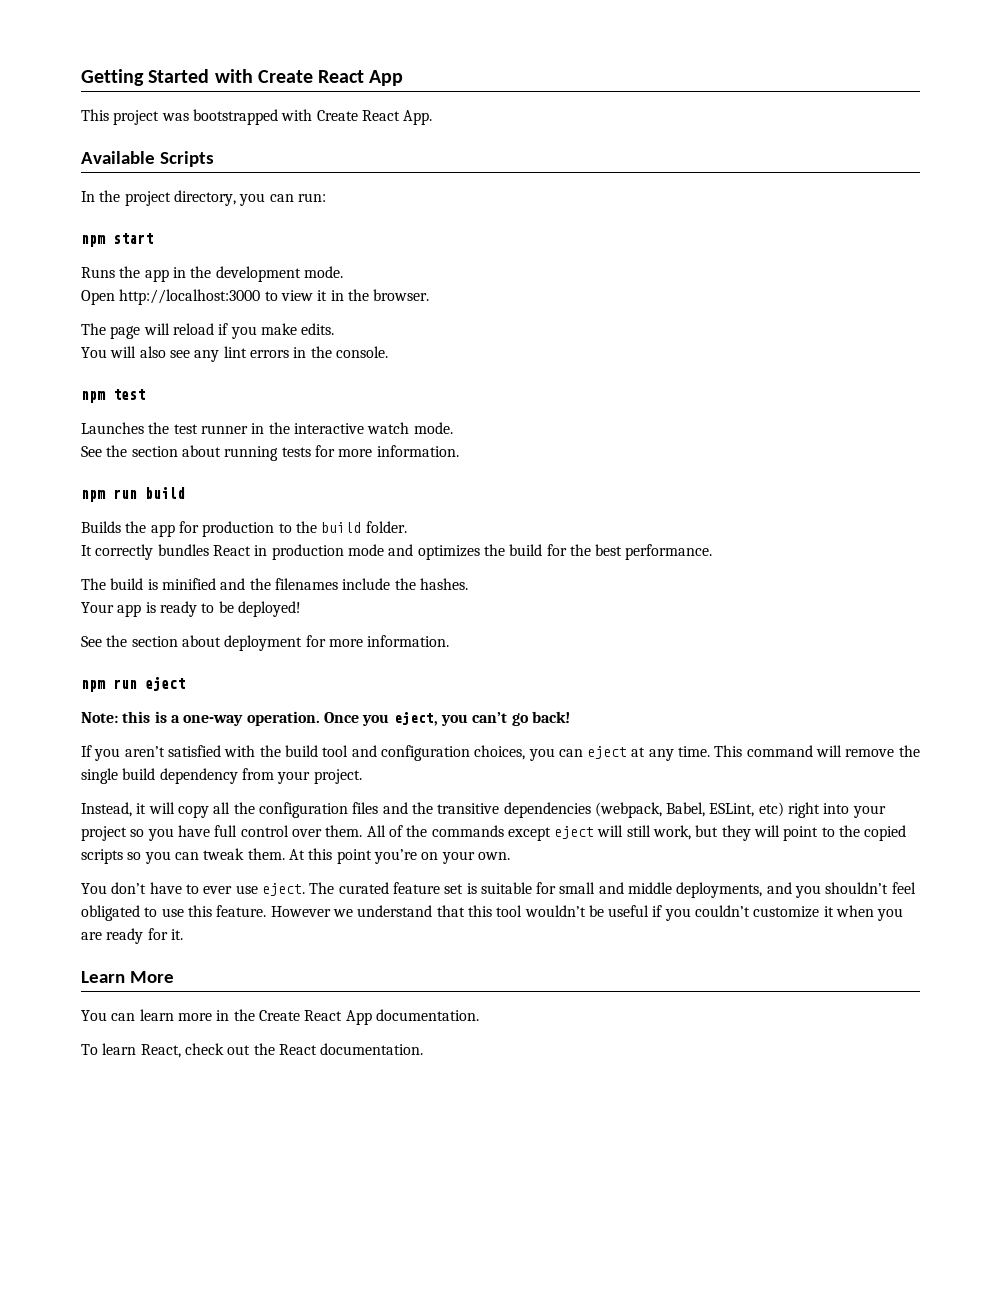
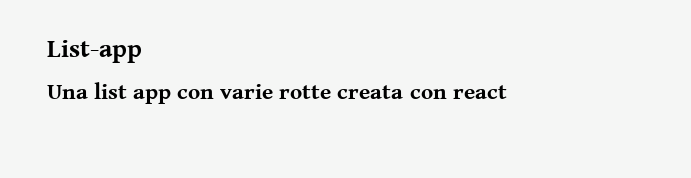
- Getting Started with Create React App
- This project was bootstrapped with Create React App.
- Available Scripts
- In the project directory, you can run:
- npm start
- Runs the app in the development mode.
- Open http://localhost:3000 to view it in the browser.
- The page will reload if you make edits.
- You will also see any lint errors in the console.
- npm test
- Launches the test runner in the interactive watch mode.
- See the section about running tests for more information.
- npm run build
- Builds the app for production to the build folder.
- It correctly bundles React in production mode and optimizes the build for the best performance.
- The build is minified and the filenames include the hashes.
- Your app is ready to be deployed!
- See the section about deployment for more information.
- npm run eject
- Note: this is a one-way operation. Once you eject, you can’t go back!
- If you aren’t satisfied with the build tool and configuration choices, you can eject at any time. This command will remove the single build dependency from your project.
- Instead, it will copy all the configuration files and the transitive dependencies (webpack, Babel, ESLint, etc) right into your project so you have full control over them. All of the commands except eject will still work, but they will point to the copied scripts so you can tweak them. At this point you’re on your own.
- You don’t have to ever use eject. The curated feature set is suitable for small and middle deployments, and you shouldn’t feel obligated to use this feature. However we understand that this tool wouldn’t be useful if you couldn’t customize it when you are ready for it.
- Learn More
- You can learn more in the Create React App documentation.
- To learn React, check out the React documentation.
+ List-app
+ Una list app con varie rotte creata con react

